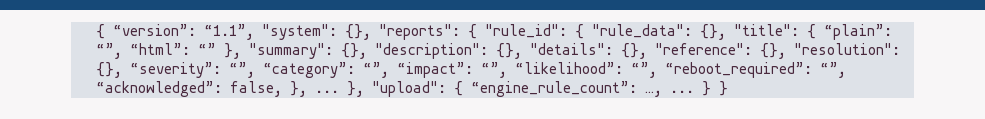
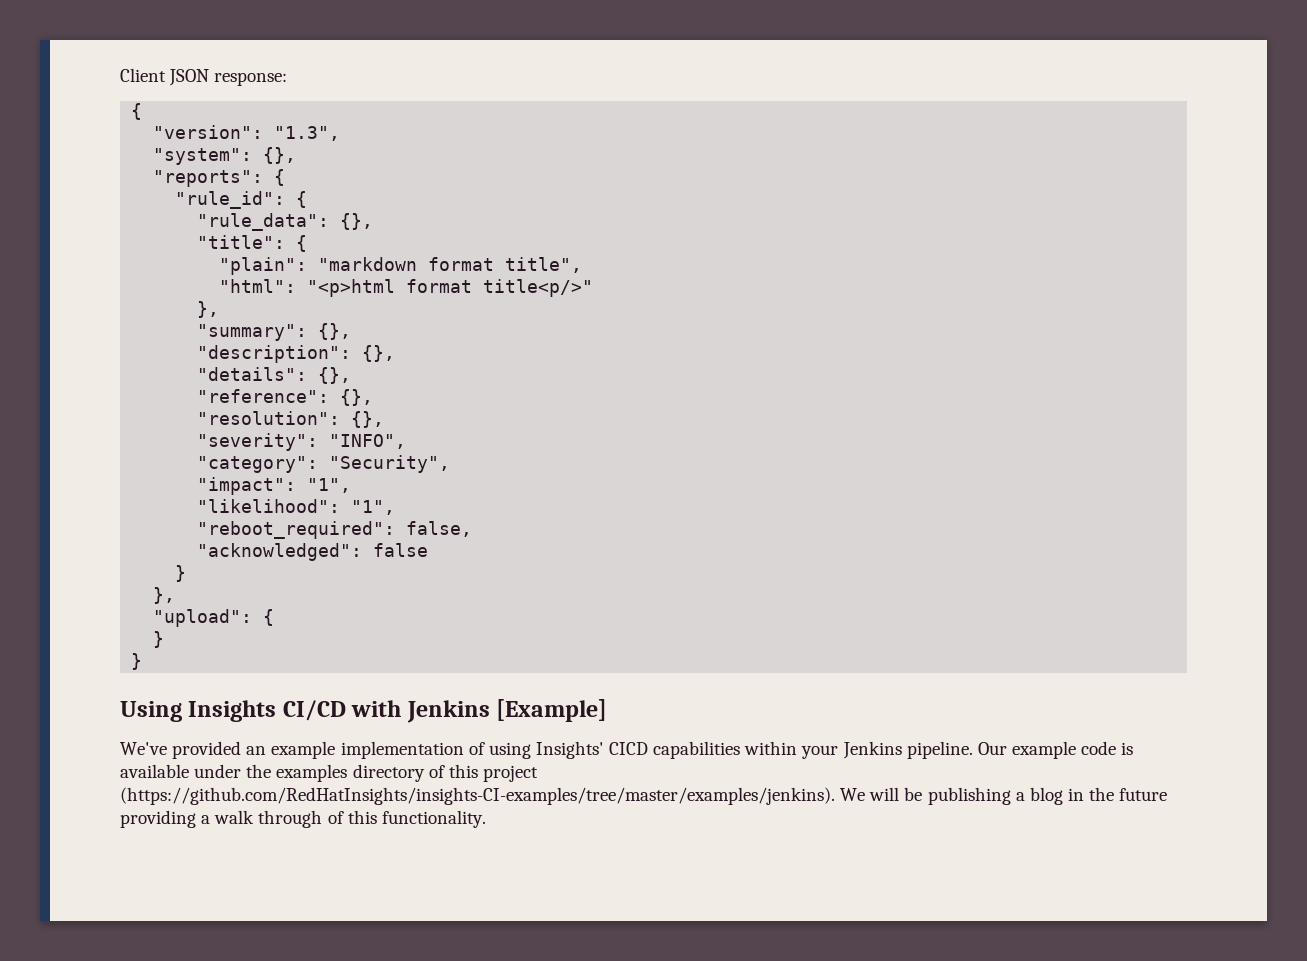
- { “version”: “1.1”, "system": {}, "reports": { "rule_id": { "rule_data": {}, "title": { “plain”: “”, “html”: “” }, "summary": {}, "description": {}, "details": {}, "reference": {}, "resolution": {}, “severity”: “”, “category”: “”, “impact”: “”, “likelihood”: “”, “reboot_required”: “”, “acknowledged”: false, }, ... }, "upload": { “engine_rule_count”: …, ... } }
+ Client JSON response:
+ {
+ "version": "1.3",
+ "system": {},
+ "reports": {
+ "rule_id": {
+ "rule_data": {},
+ "title": {
+ "plain": "markdown format title",
+ "html": "<p>html format title<p/>"
+ },
+ "summary": {},
+ "description": {},
+ "details": {},
+ "reference": {},
+ "resolution": {},
+ "severity": "INFO",
+ "category": "Security",
+ "impact": "1",
+ "likelihood": "1",
+ "reboot_required": false,
+ "acknowledged": false
+ }
+ },
+ "upload": {
+ }
+ }
+ Using Insights CI/CD with Jenkins [Example]
+ We've provided an example implementation of using Insights' CICD capabilities within your Jenkins pipeline. Our example code is available under the examples directory of this project (https://github.com/RedHatInsights/insights-CI-examples/tree/master/examples/jenkins). We will be publishing a blog in the future providing a walk through of this functionality.

